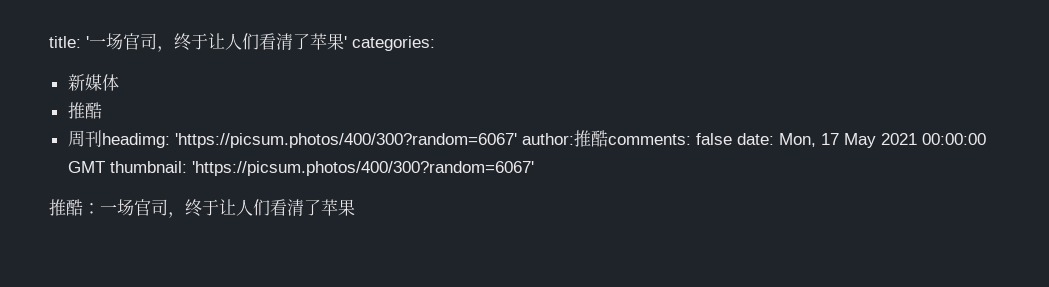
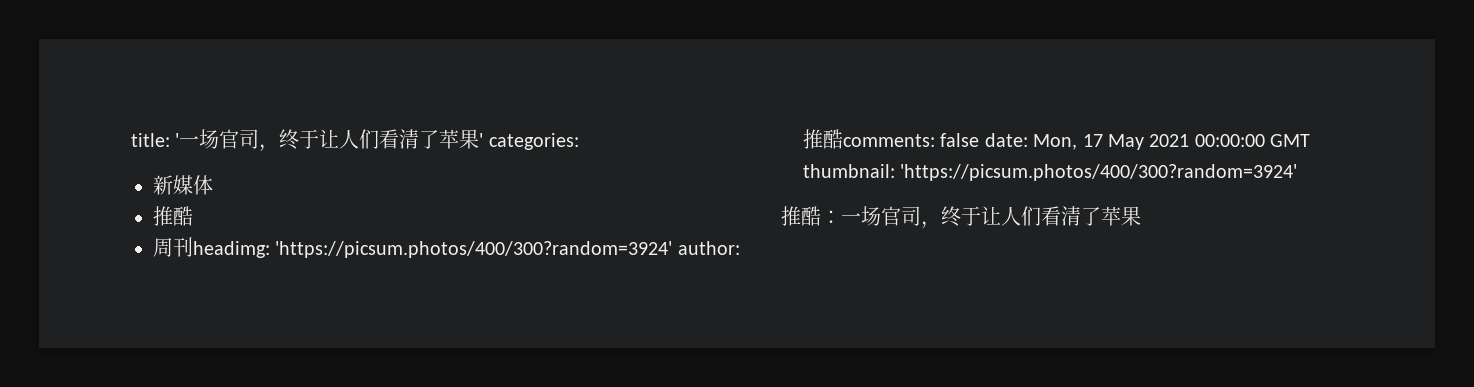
- 周刊headimg: 'https://picsum.photos/400/300?random=6067' author:推酷comments: false date: Mon, 17 May 2021 00:00:00 GMT thumbnail: 'https://picsum.photos/400/300?random=6067'
+ 周刊headimg: 'https://picsum.photos/400/300?random=3924' author:推酷comments: false date: Mon, 17 May 2021 00:00:00 GMT thumbnail: 'https://picsum.photos/400/300?random=3924'

